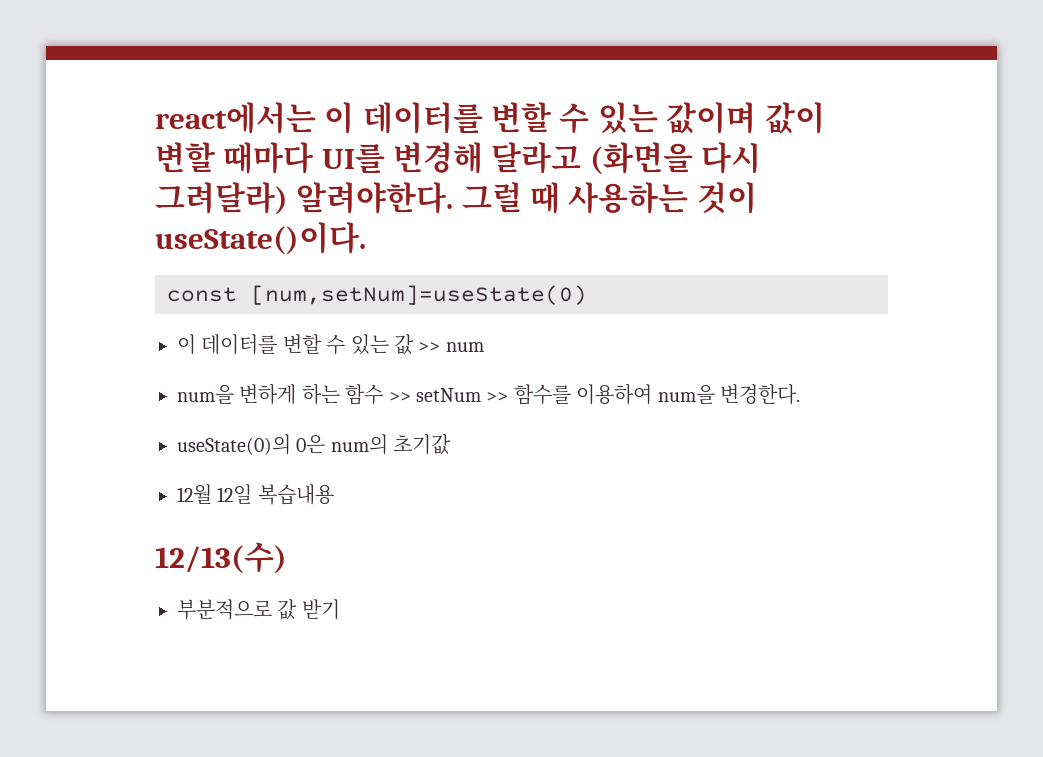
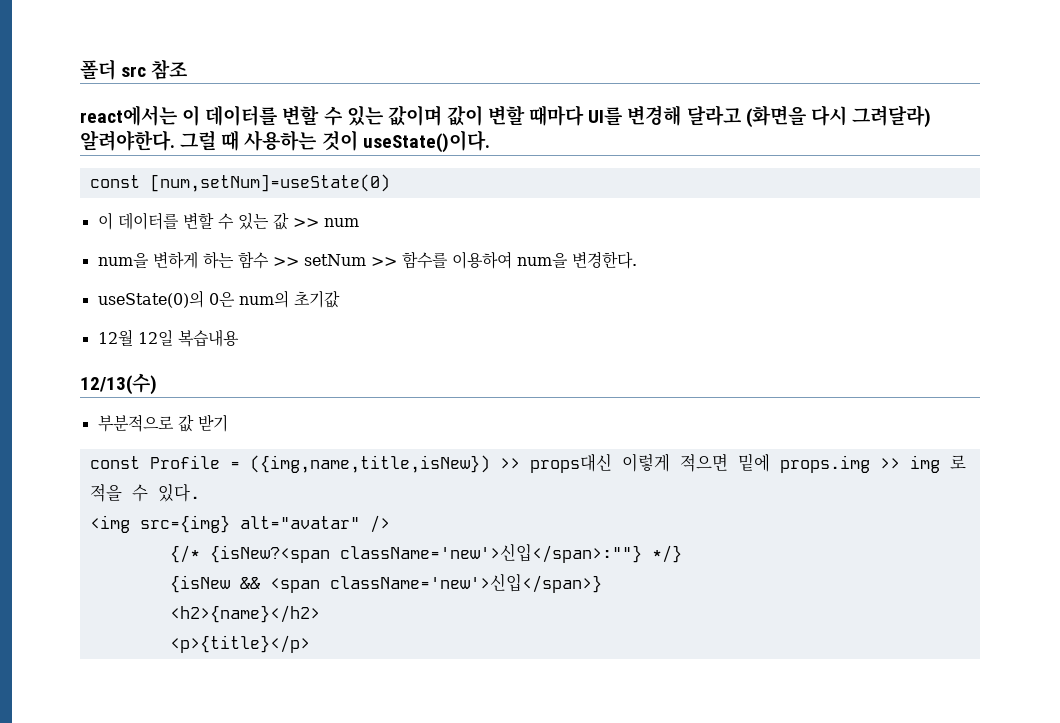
+ 폴더 src 참조
+ const Profile = ({img,name,title,isNew}) >> props대신 이렇게 적으면 밑에 props.img >> img 로 적을 수 있다.
+ <img src={img} alt="avatar" />
+ {/* {isNew?<span className='new'>신입</span>:""} */}
+ {isNew && <span className='new'>신입</span>}
+ <h2>{name}</h2>
+ <p>{title}</p>

